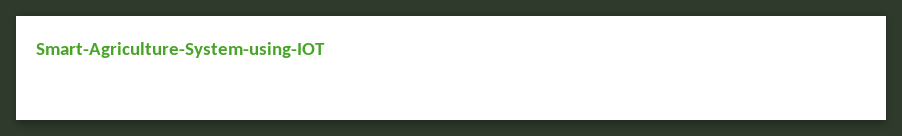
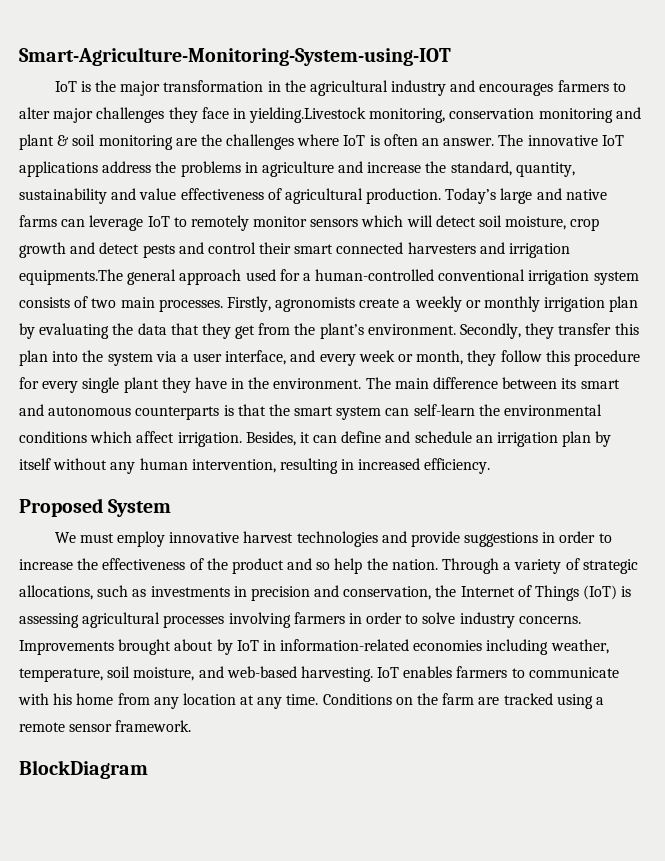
- Smart-Agriculture-System-using-IOT
+ Smart-Agriculture-Monitoring-System-using-IOT
+ IoT is the major transformation in the agricultural industry and encourages farmers to alter major challenges they face in yielding.Livestock monitoring, conservation monitoring and plant & soil monitoring are the challenges where IoT is often an answer. The innovative IoT applications address the problems in agriculture and increase the standard, quantity, sustainability and value effectiveness of agricultural production. Today’s large and native farms can leverage IoT to remotely monitor sensors which will detect soil moisture, crop growth and detect pests and control their smart connected harvesters and irrigation equipments.The general approach used for a human-controlled conventional irrigation system consists of two main processes. Firstly, agronomists create a weekly or monthly irrigation plan by evaluating the data that they get from the plant’s environment. Secondly, they transfer this plan into the system via a user interface, and every week or month, they follow this procedure for every single plant they have in the environment. The main difference between its smart and autonomous counterparts is that the smart system can self-learn the environmental conditions which affect irrigation. Besides, it can define and schedule an irrigation plan by itself without any human intervention, resulting in increased efficiency.
+ Proposed System
+ We must employ innovative harvest technologies and provide suggestions in order to increase the effectiveness of the product and so help the nation. Through a variety of strategic allocations, such as investments in precision and conservation, the Internet of Things (IoT) is assessing agricultural processes involving farmers in order to solve industry concerns. Improvements brought about by IoT in information-related economies including weather, temperature, soil moisture, and web-based harvesting. IoT enables farmers to communicate with his home from any location at any time. Conditions on the farm are tracked using a remote sensor framework.
+ BlockDiagram

